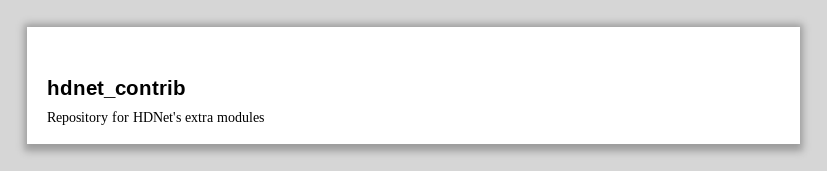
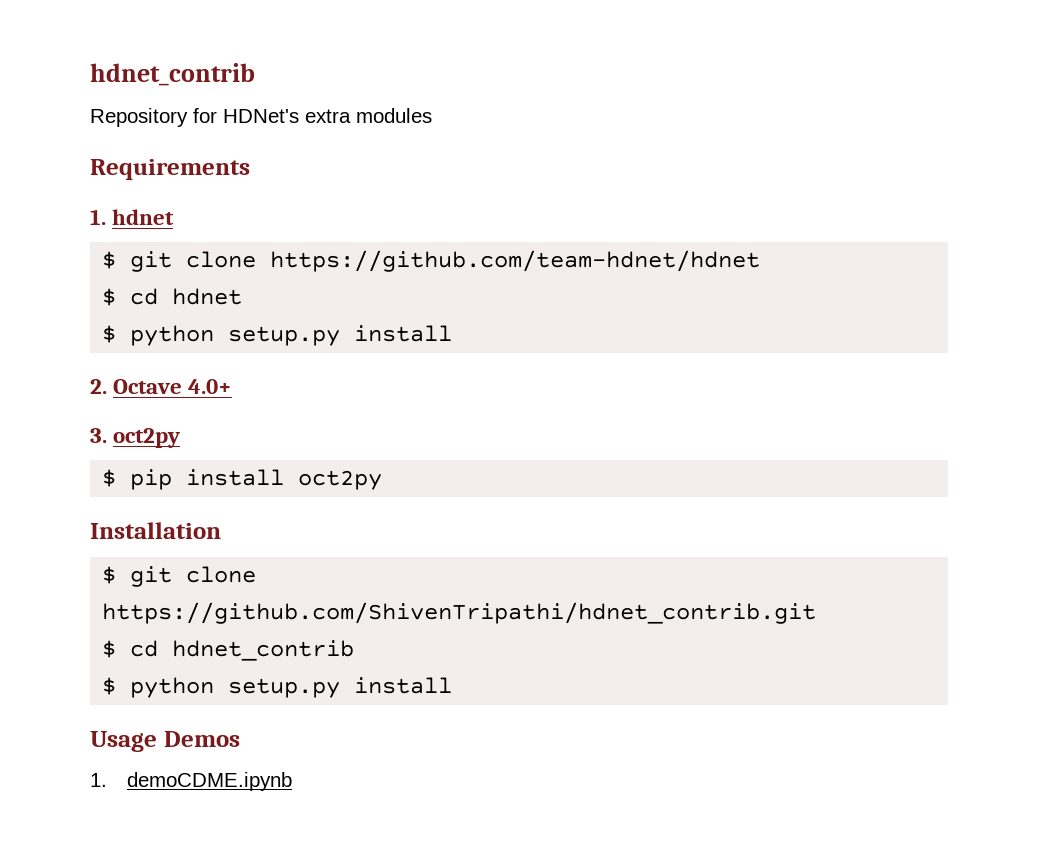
+ Requirements
+ 1. hdnet
+ $ git clone https://github.com/team-hdnet/hdnet
+ $ cd hdnet
+ $ python setup.py install
+ 2. Octave 4.0+
+ 3. oct2py
+ $ pip install oct2py
+ Installation
+ $ git clone https://github.com/ShivenTripathi/hdnet_contrib.git
+ $ cd hdnet_contrib
+ $ python setup.py install
+ Usage Demos
+ 1. demoCDME.ipynb

